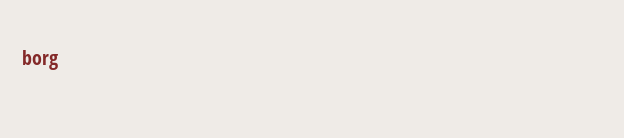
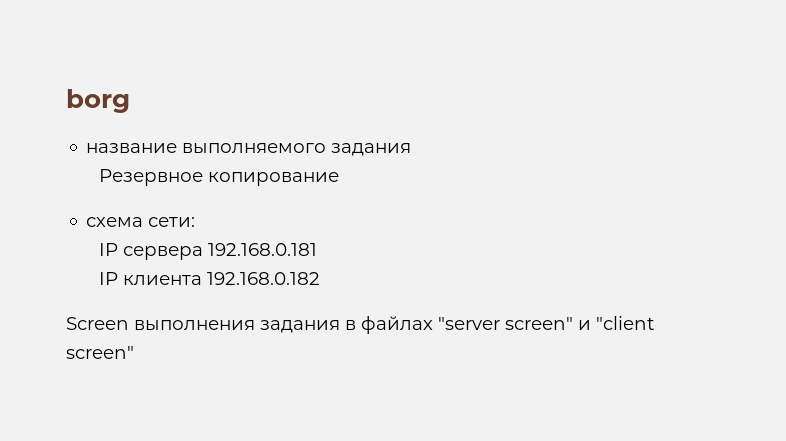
+ название выполняемого задания
+ Резервное копирование
+ схема сети:
+ IP сервера 192.168.0.181
+ IP клиента 192.168.0.182
+ Screen выполнения задания в файлах "server screen" и "client screen"

